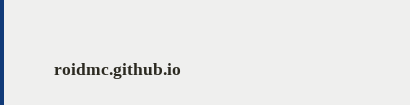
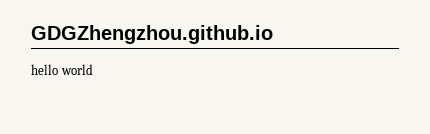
- roidmc.github.io
+ GDGZhengzhou.github.io
+ hello world

